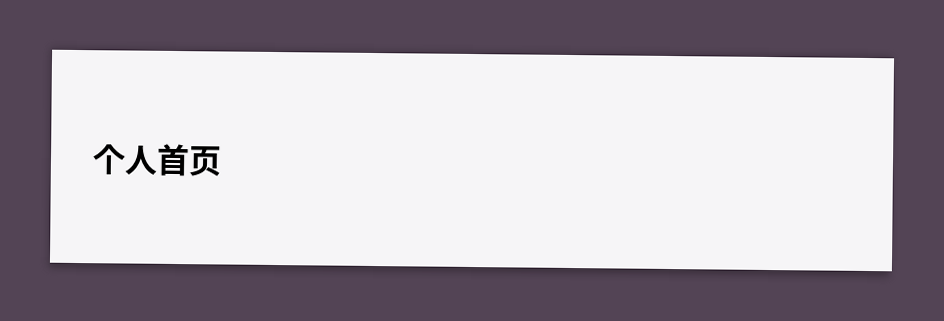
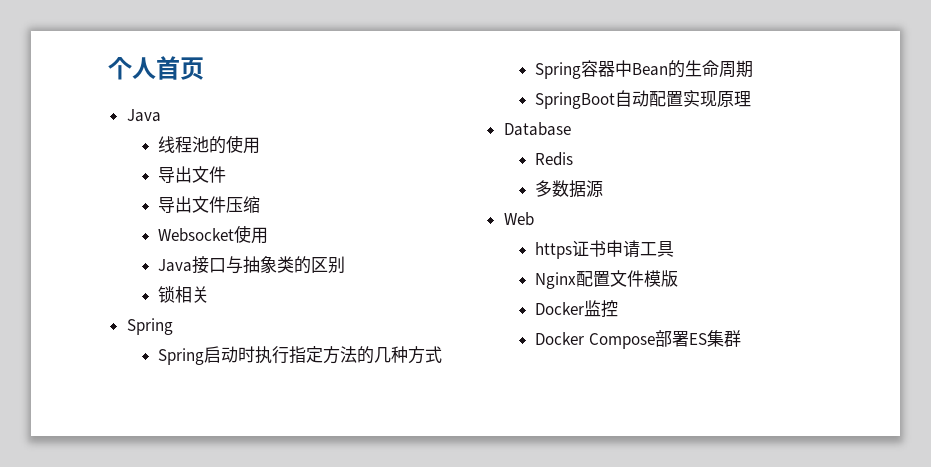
  个人首页
+ Java
+ 线程池的使用
+ 导出文件
+ 导出文件压缩
+ Websocket使用
+ Java接口与抽象类的区别
+ 锁相关
+ Spring
+ Spring启动时执行指定方法的几种方式
+ Spring容器中Bean的生命周期
+ SpringBoot自动配置实现原理
+ Database
+ Redis
+ 多数据源
+ Web
+ https证书申请工具
+ Nginx配置文件模版
+ Docker监控
+ Docker Compose部署ES集群

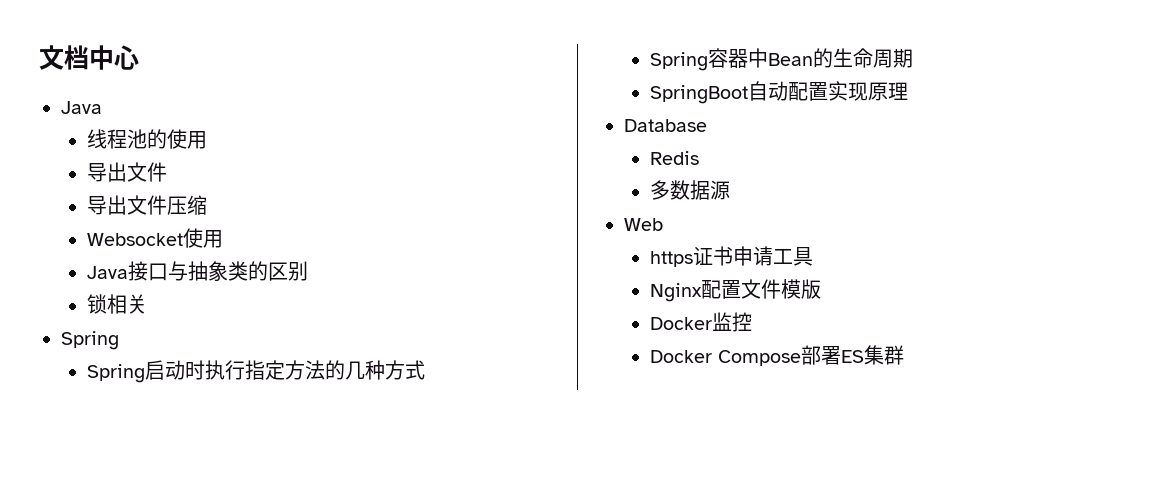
- 个人首页
+ 文档中心

